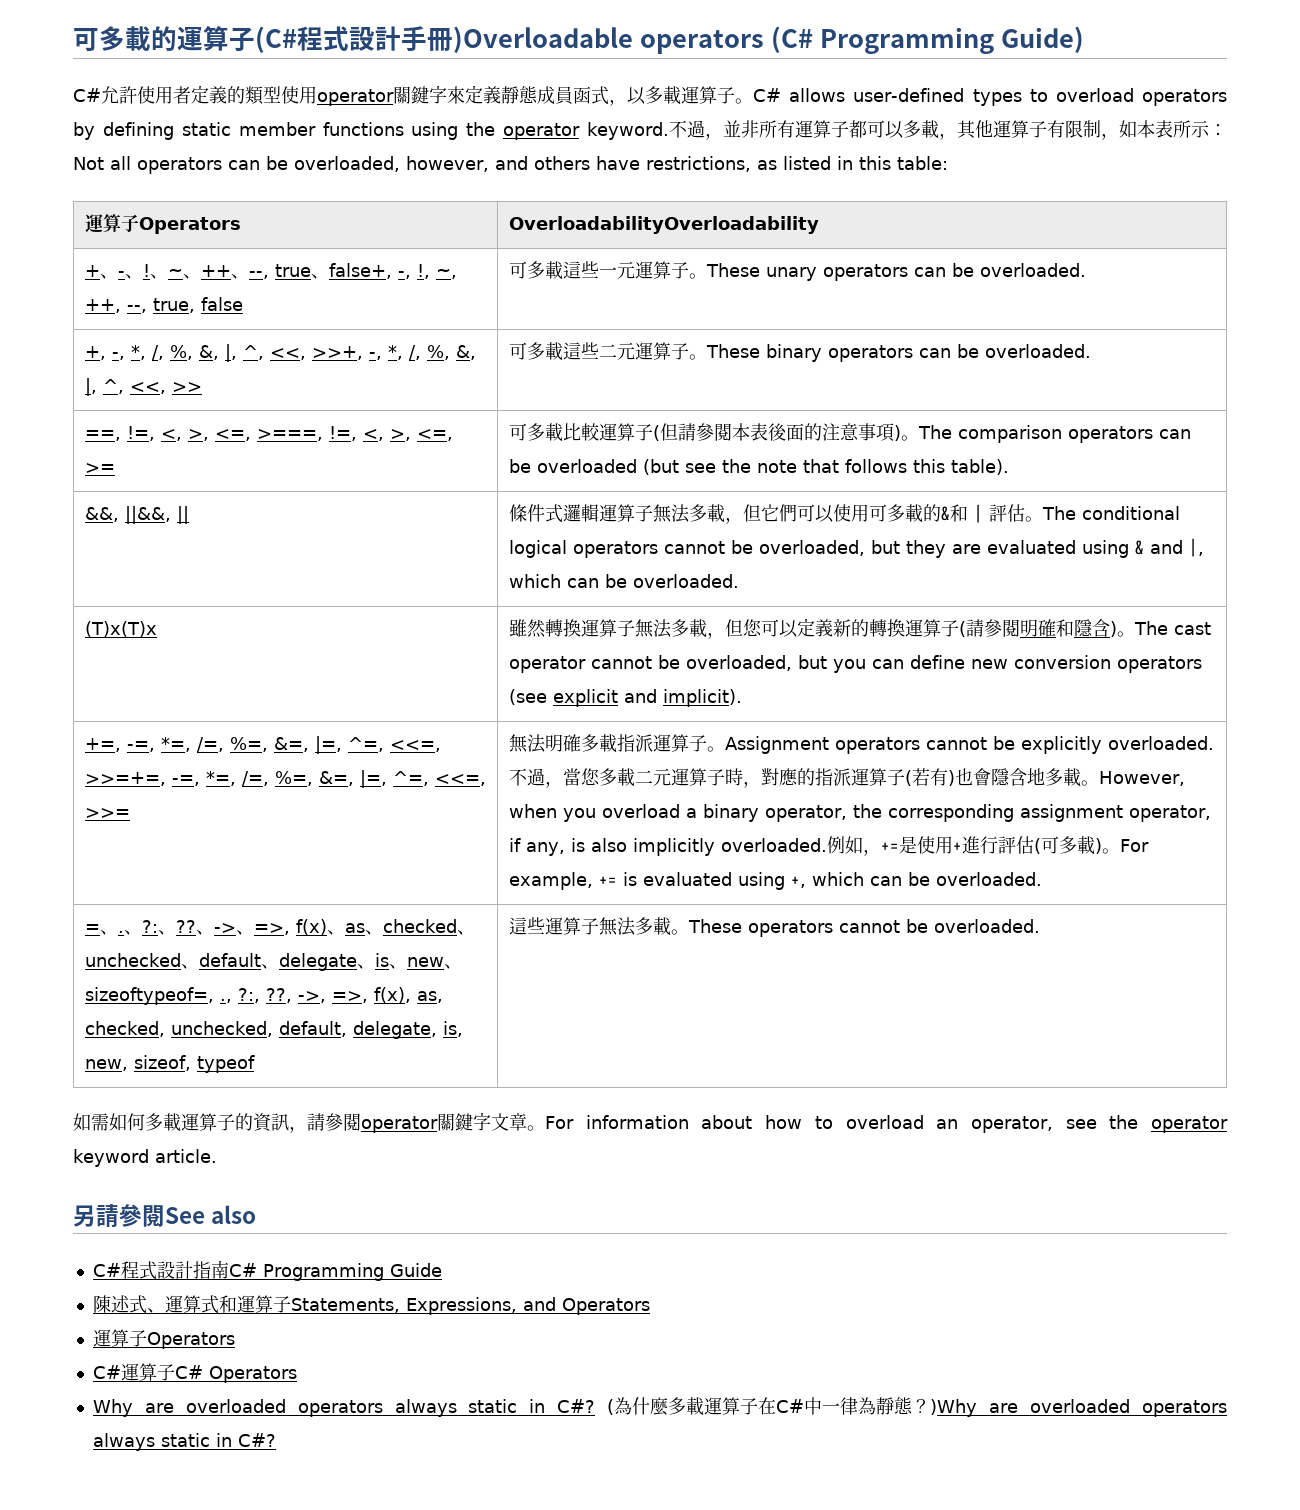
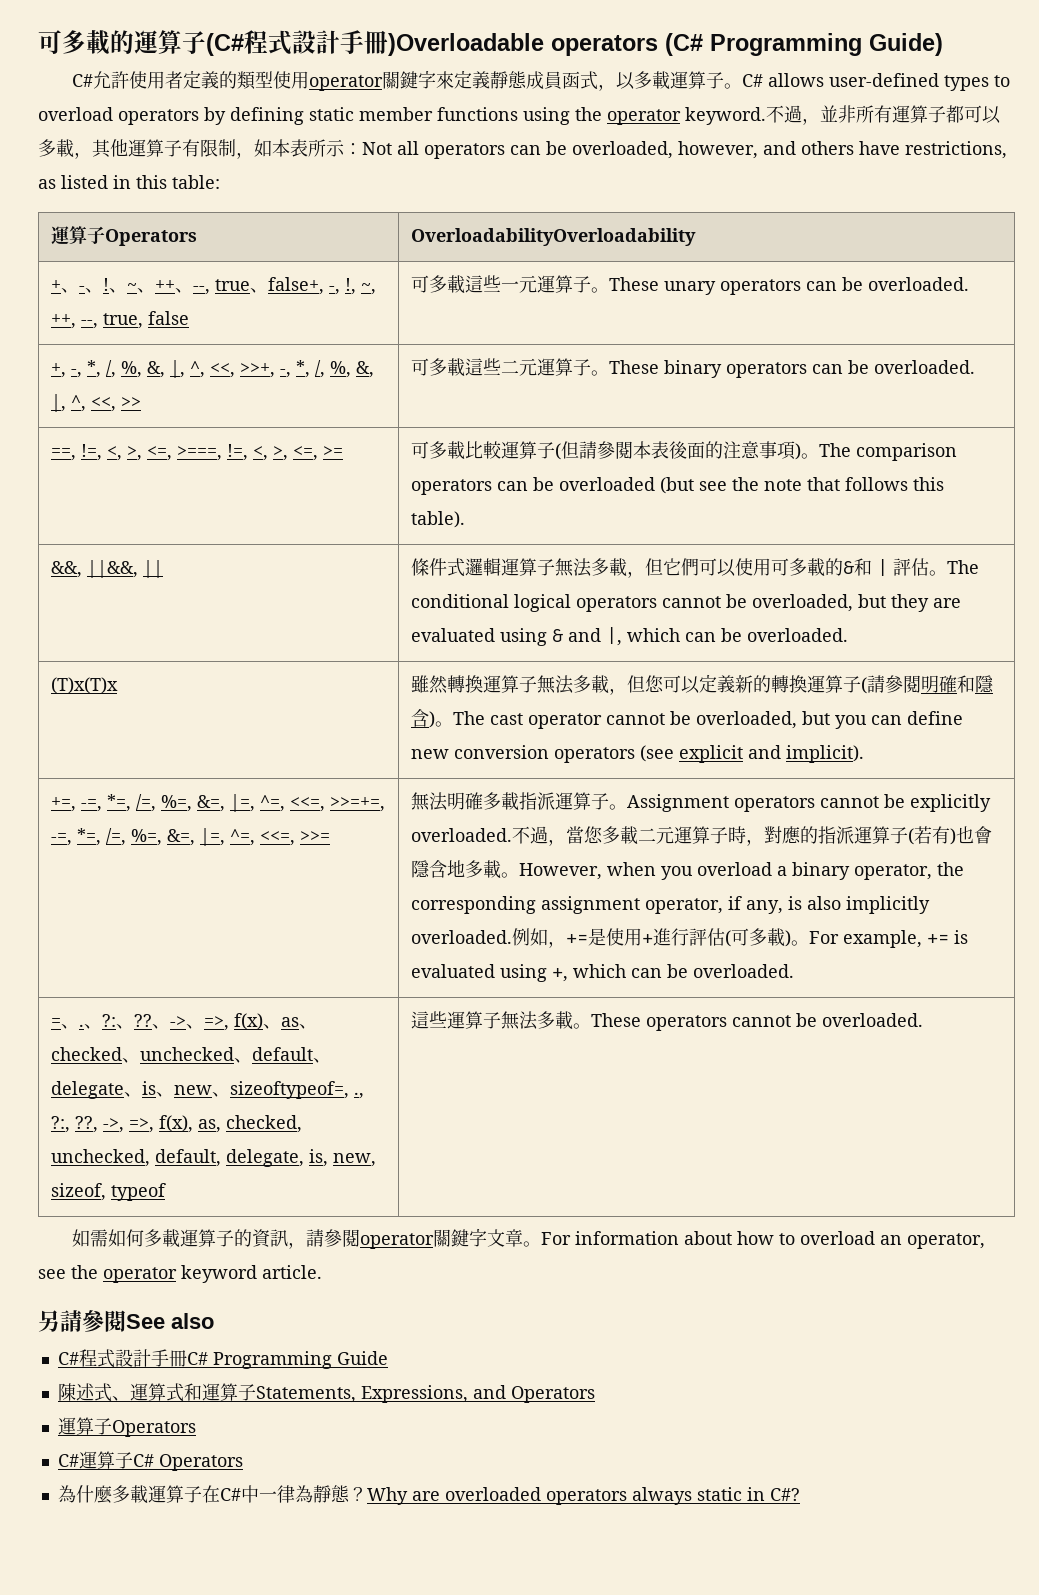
- C#程式設計指南C# Programming Guide
+ C#程式設計手冊C# Programming Guide
- Why are overloaded operators always static in C#? (為什麼多載運算子在C#中一律為靜態？)Why are overloaded operators always static in C#?
+ 為什麼多載運算子在C#中一律為靜態？Why are overloaded operators always static in C#?

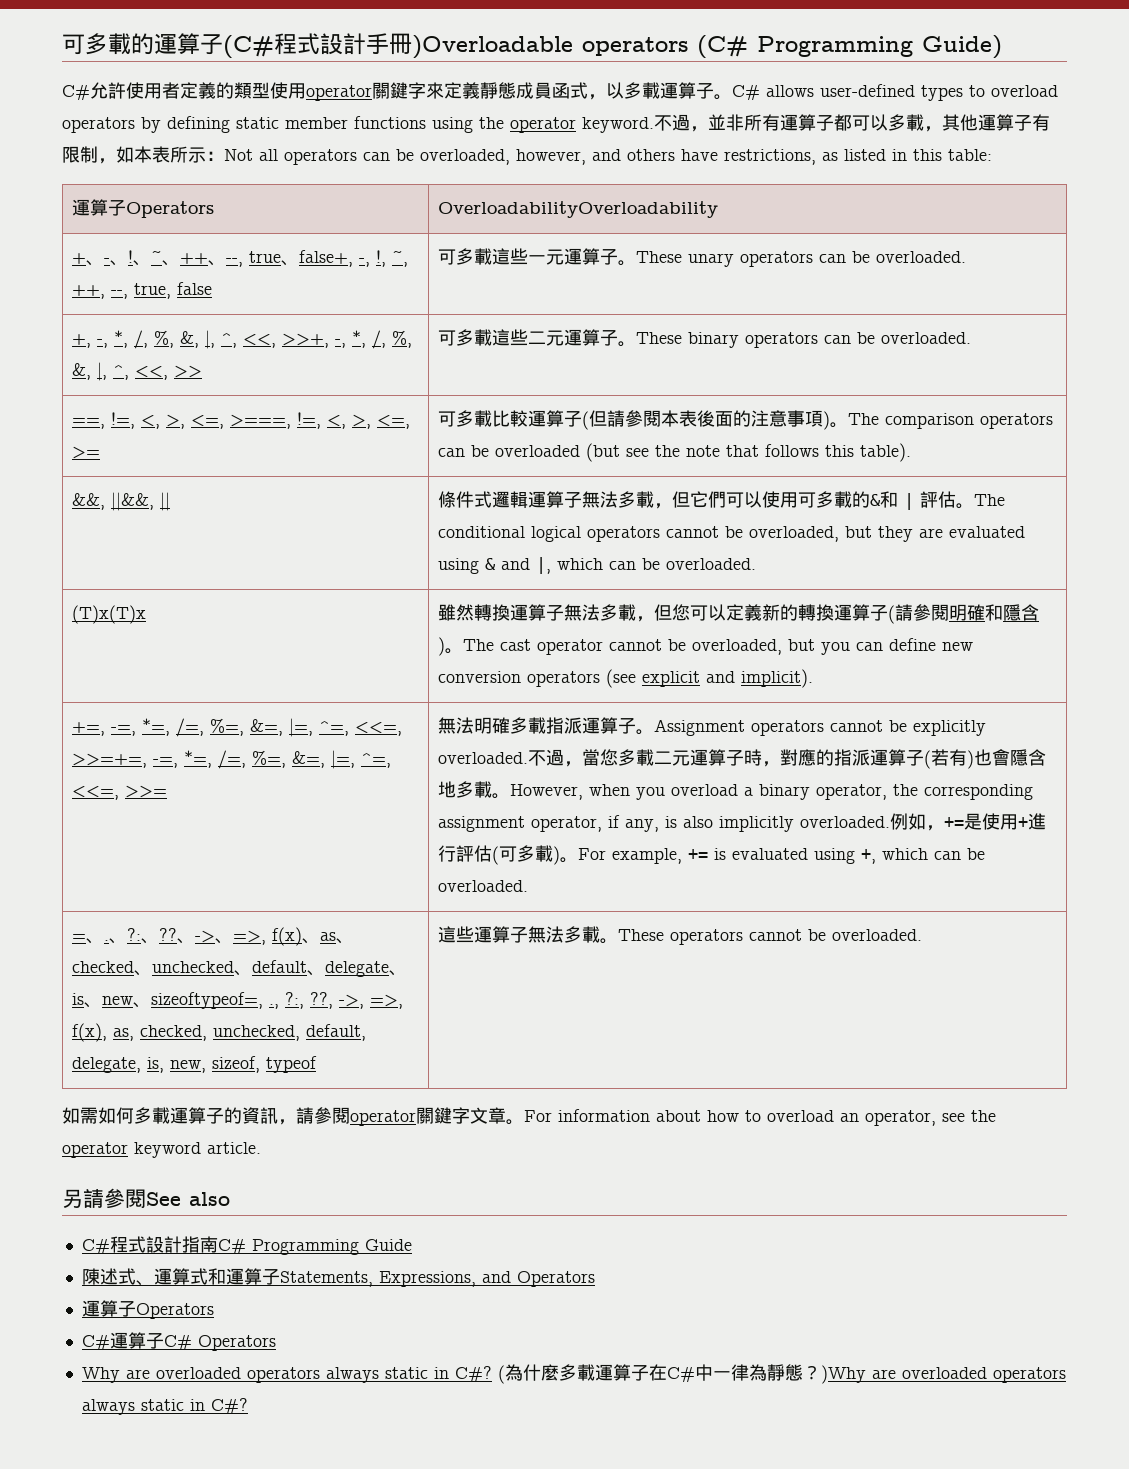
- C#程式設計手冊C# Programming Guide
+ C#程式設計指南C# Programming Guide
- 為什麼多載運算子在C#中一律為靜態？Why are overloaded operators always static in C#?
+ Why are overloaded operators always static in C#? (為什麼多載運算子在C#中一律為靜態？)Why are overloaded operators always static in C#?

